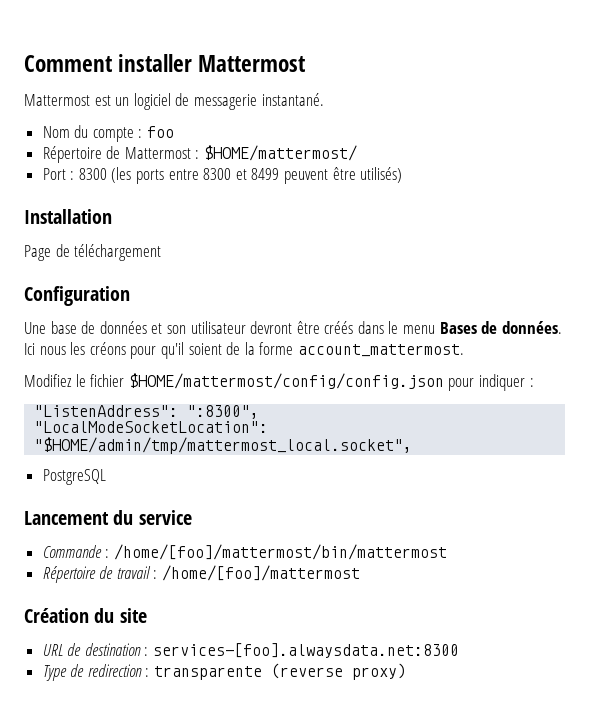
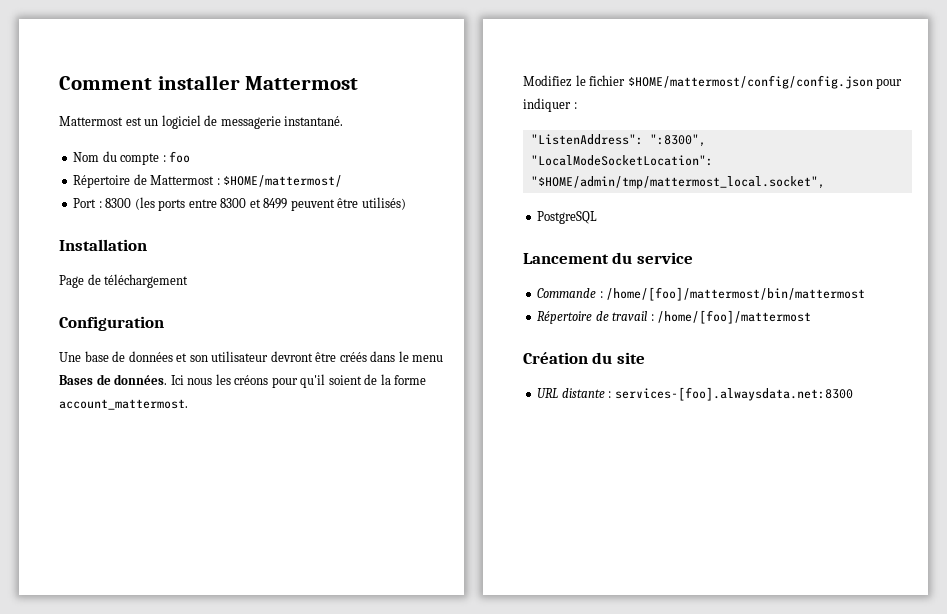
- URL de destination : services-[foo].alwaysdata.net:8300
+ URL distante : services-[foo].alwaysdata.net:8300
- Type de redirection : transparente (reverse proxy)

